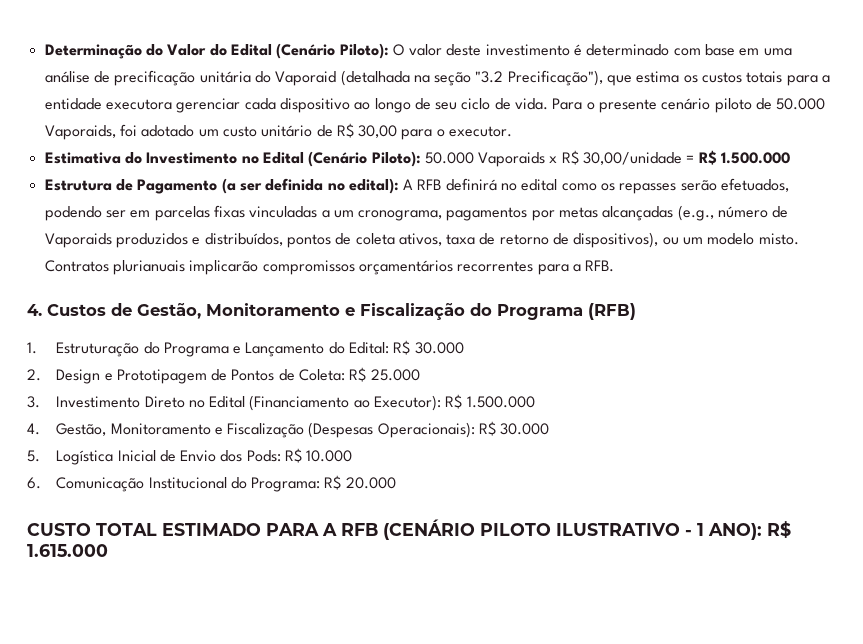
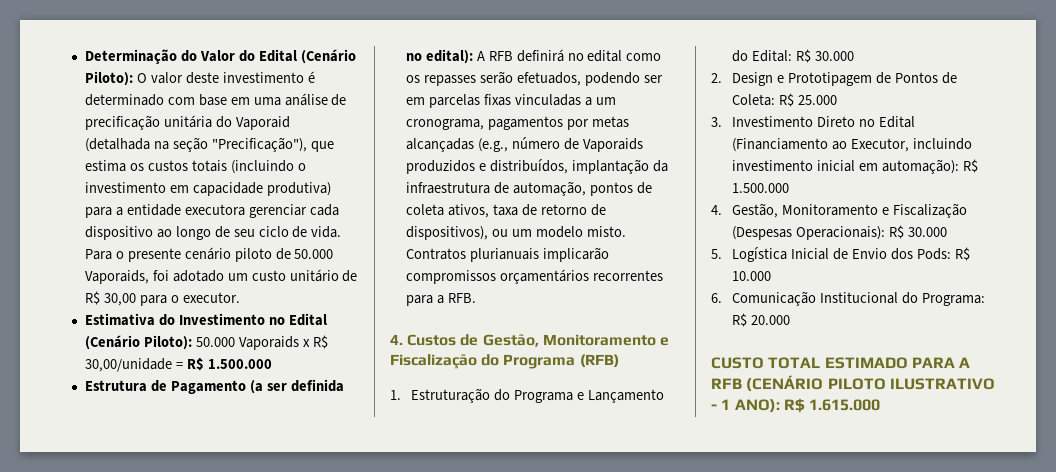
- Determinação do Valor do Edital (Cenário Piloto): O valor deste investimento é determinado com base em uma análise de precificação unitária do Vaporaid (detalhada na seção "3.2 Precificação"), que estima os custos totais para a entidade executora gerenciar cada dispositivo ao longo de seu ciclo de vida.
+ Determinação do Valor do Edital (Cenário Piloto): O valor deste investimento é determinado com base em uma análise de precificação unitária do Vaporaid (detalhada na seção "Precificação"), que estima os custos totais (incluindo o investimento em capacidade produtiva) para a entidade executora gerenciar cada dispositivo ao longo de seu ciclo de vida.
- Estrutura de Pagamento (a ser definida no edital): A RFB definirá no edital como os repasses serão efetuados, podendo ser em parcelas fixas vinculadas a um cronograma, pagamentos por metas alcançadas (e.g., número de Vaporaids produzidos e distribuídos, pontos de coleta ativos, taxa de retorno de dispositivos), ou um modelo misto.
+ Estrutura de Pagamento (a ser definida no edital): A RFB definirá no edital como os repasses serão efetuados, podendo ser em parcelas fixas vinculadas a um cronograma, pagamentos por metas alcançadas (e.g., número de Vaporaids produzidos e distribuídos, implantação da infraestrutura de automação, pontos de coleta ativos, taxa de retorno de dispositivos), ou um modelo misto.
- 3. Investimento Direto no Edital (Financiamento ao Executor): R$ 1.500.000
+ 3. Investimento Direto no Edital (Financiamento ao Executor, incluindo investimento inicial em automação): R$ 1.500.000

